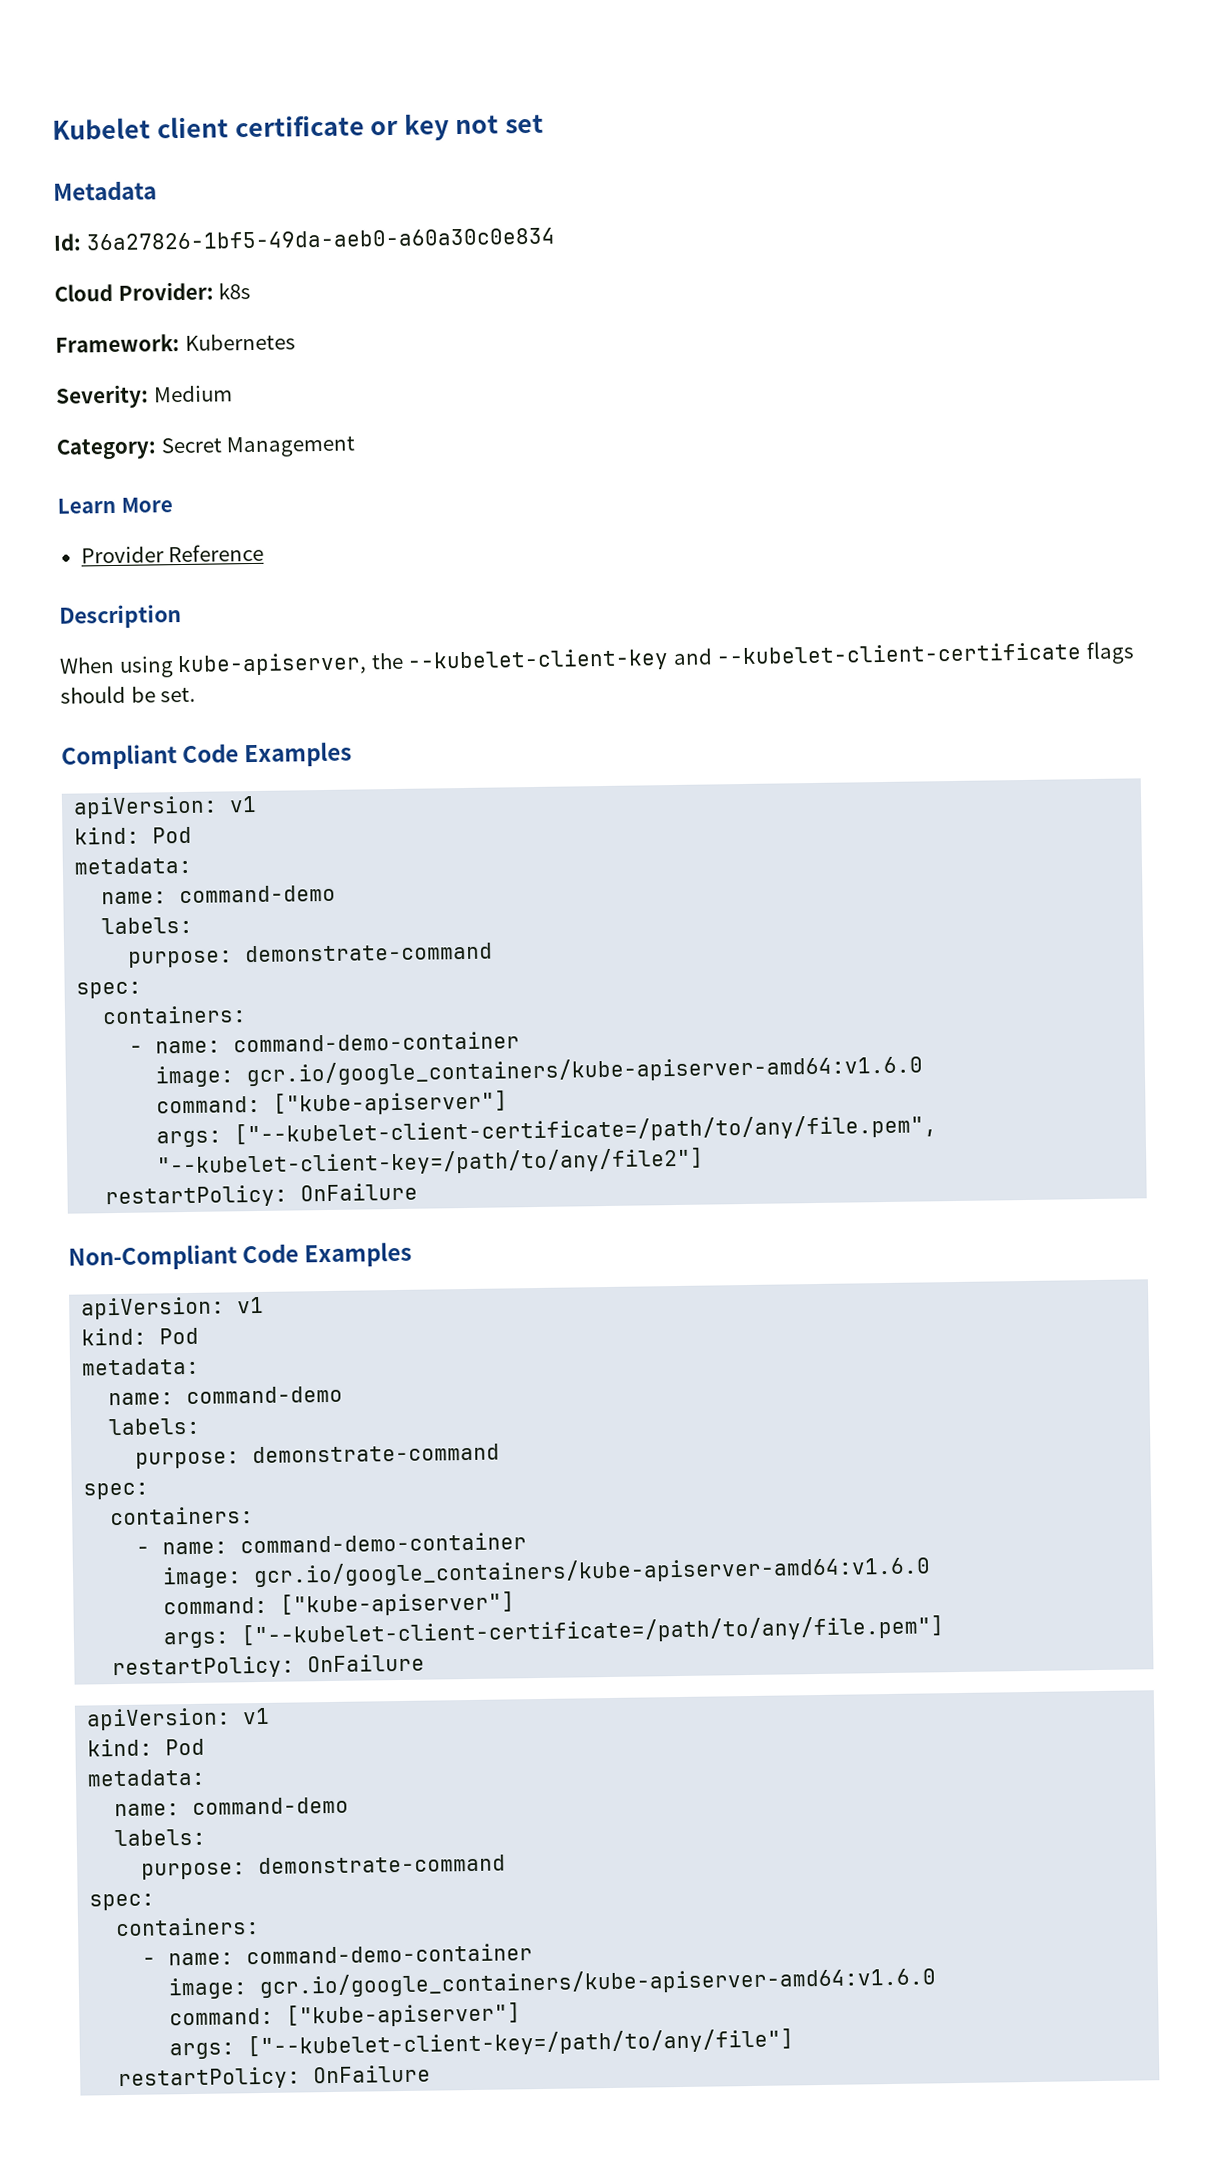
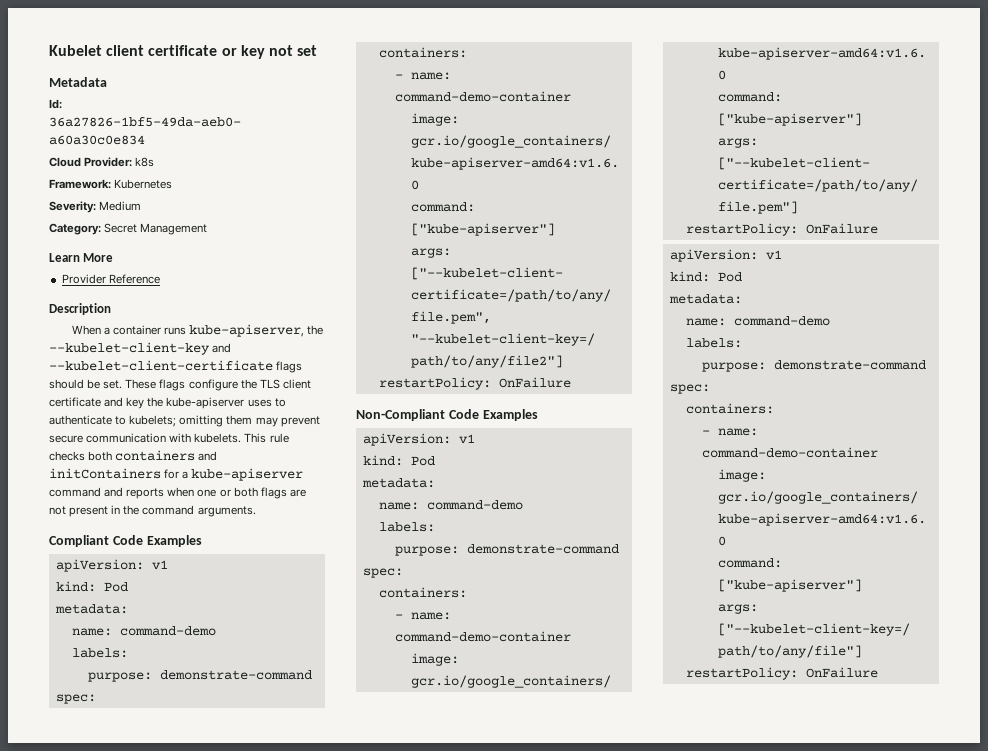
- When using kube-apiserver, the --kubelet-client-key and --kubelet-client-certificate flags should be set.
+ When a container runs kube-apiserver, the --kubelet-client-key and --kubelet-client-certificate flags should be set. These flags configure the TLS client certificate and key the kube-apiserver uses to authenticate to kubelets; omitting them may prevent secure communication with kubelets. This rule checks both containers and initContainers for a kube-apiserver command and reports when one or both flags are not present in the command arguments.

